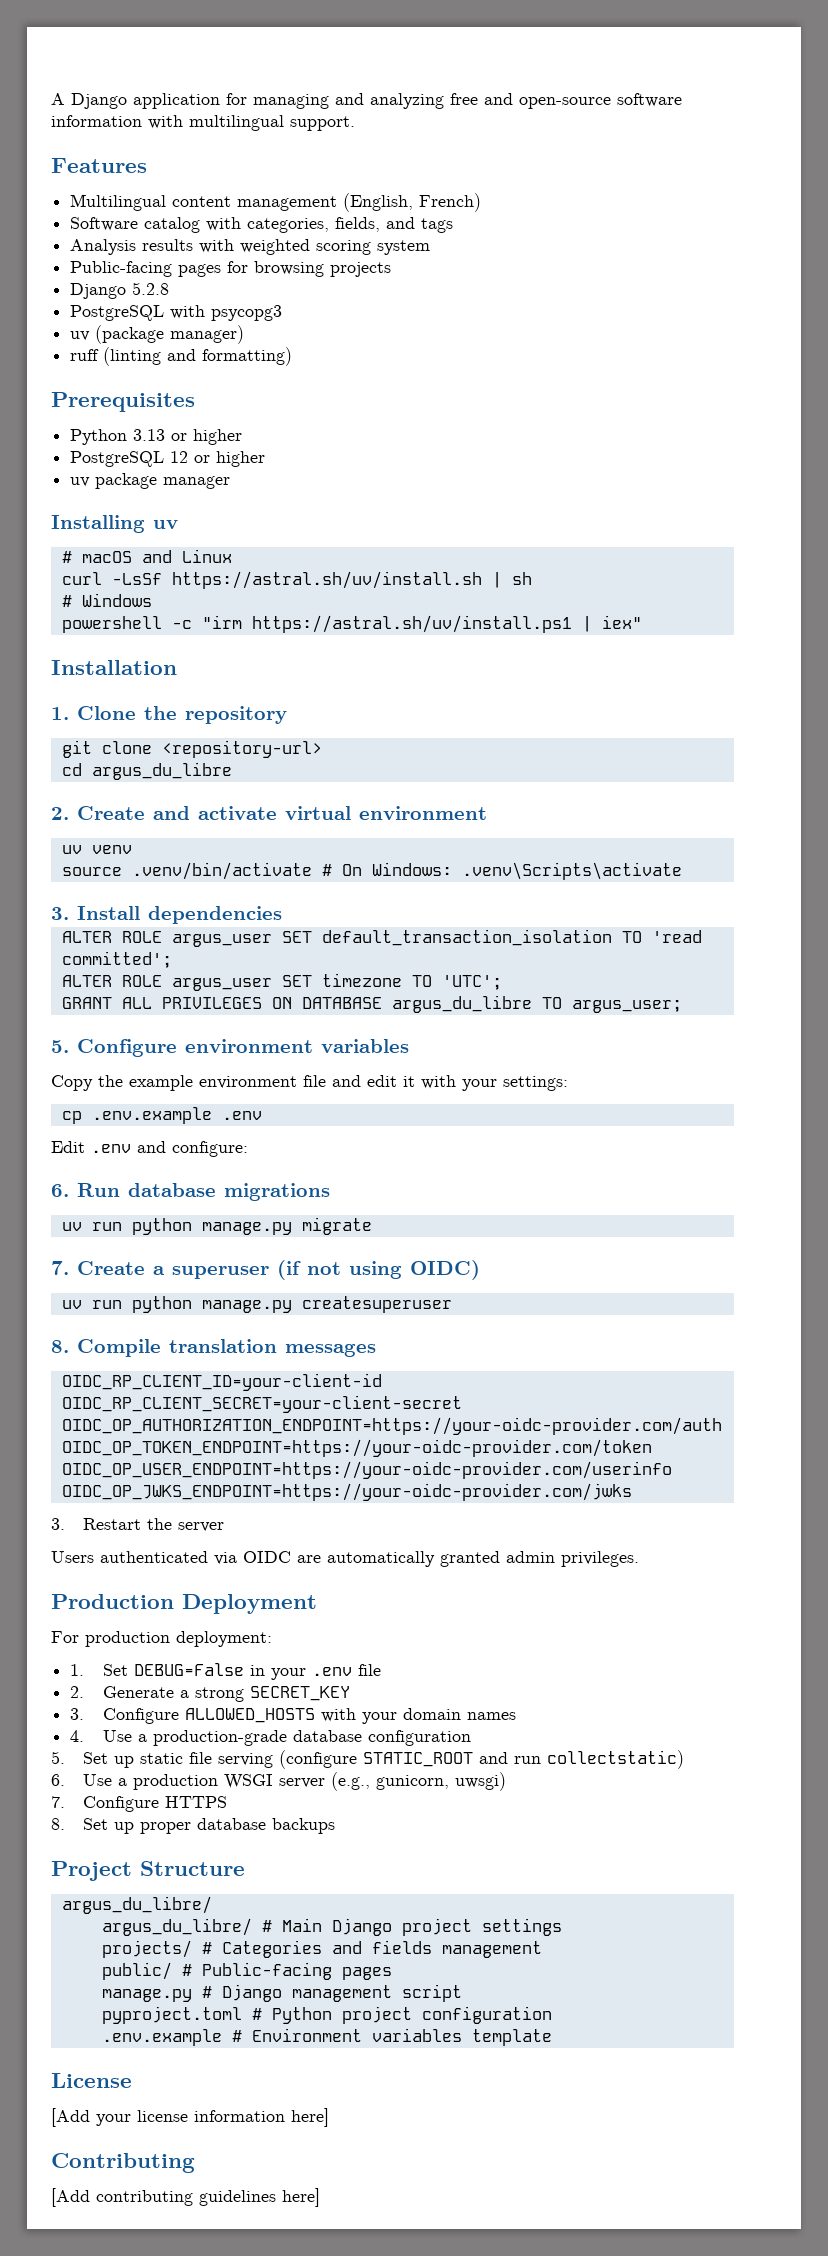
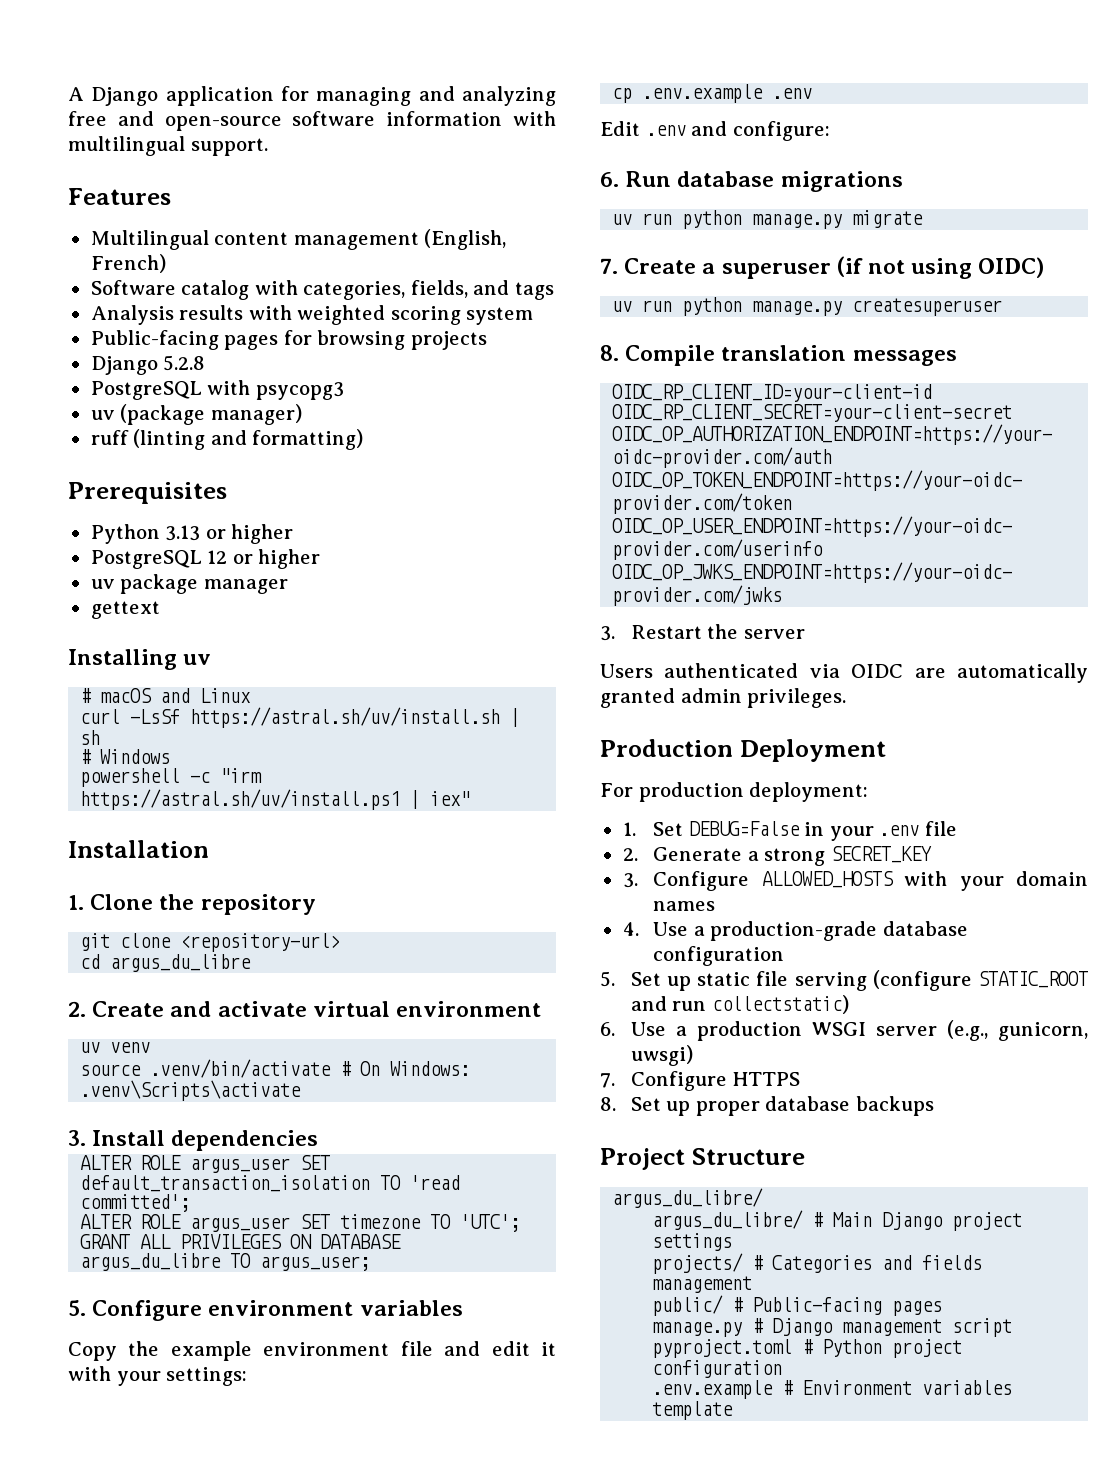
+ gettext
- License
- [Add your license information here]
- Contributing
- [Add contributing guidelines here]

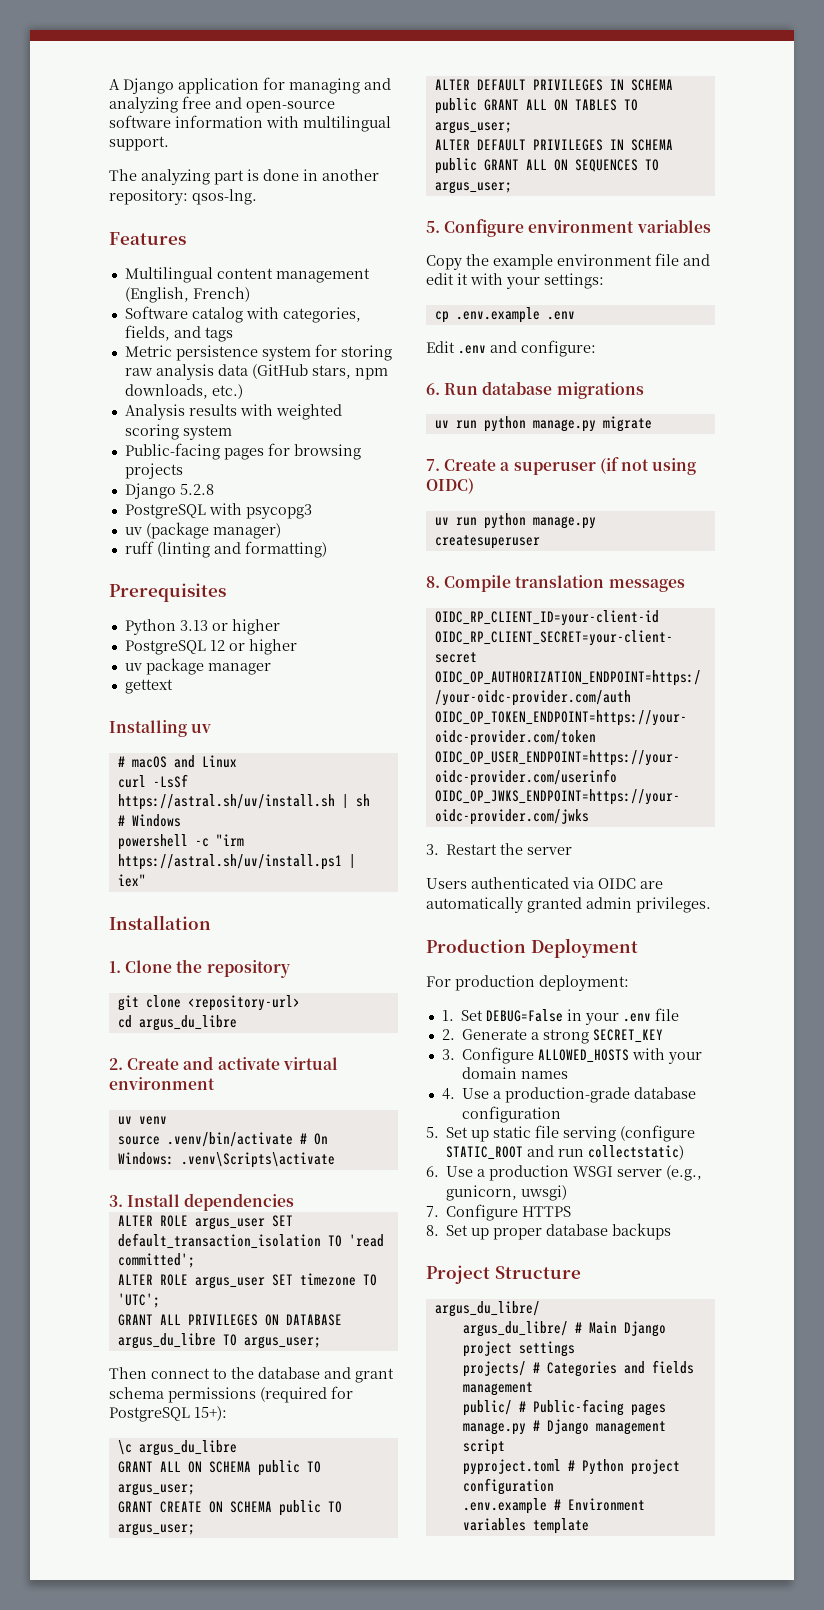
+ The analyzing part is done in another repository: qsos-lng.
+ Metric persistence system for storing raw analysis data (GitHub stars, npm downloads, etc.)
+ Then connect to the database and grant schema permissions (required for PostgreSQL 15+):
+ \c argus_du_libre
+ GRANT ALL ON SCHEMA public TO argus_user;
+ GRANT CREATE ON SCHEMA public TO argus_user;
+ ALTER DEFAULT PRIVILEGES IN SCHEMA public GRANT ALL ON TABLES TO argus_user;
+ ALTER DEFAULT PRIVILEGES IN SCHEMA public GRANT ALL ON SEQUENCES TO argus_user;

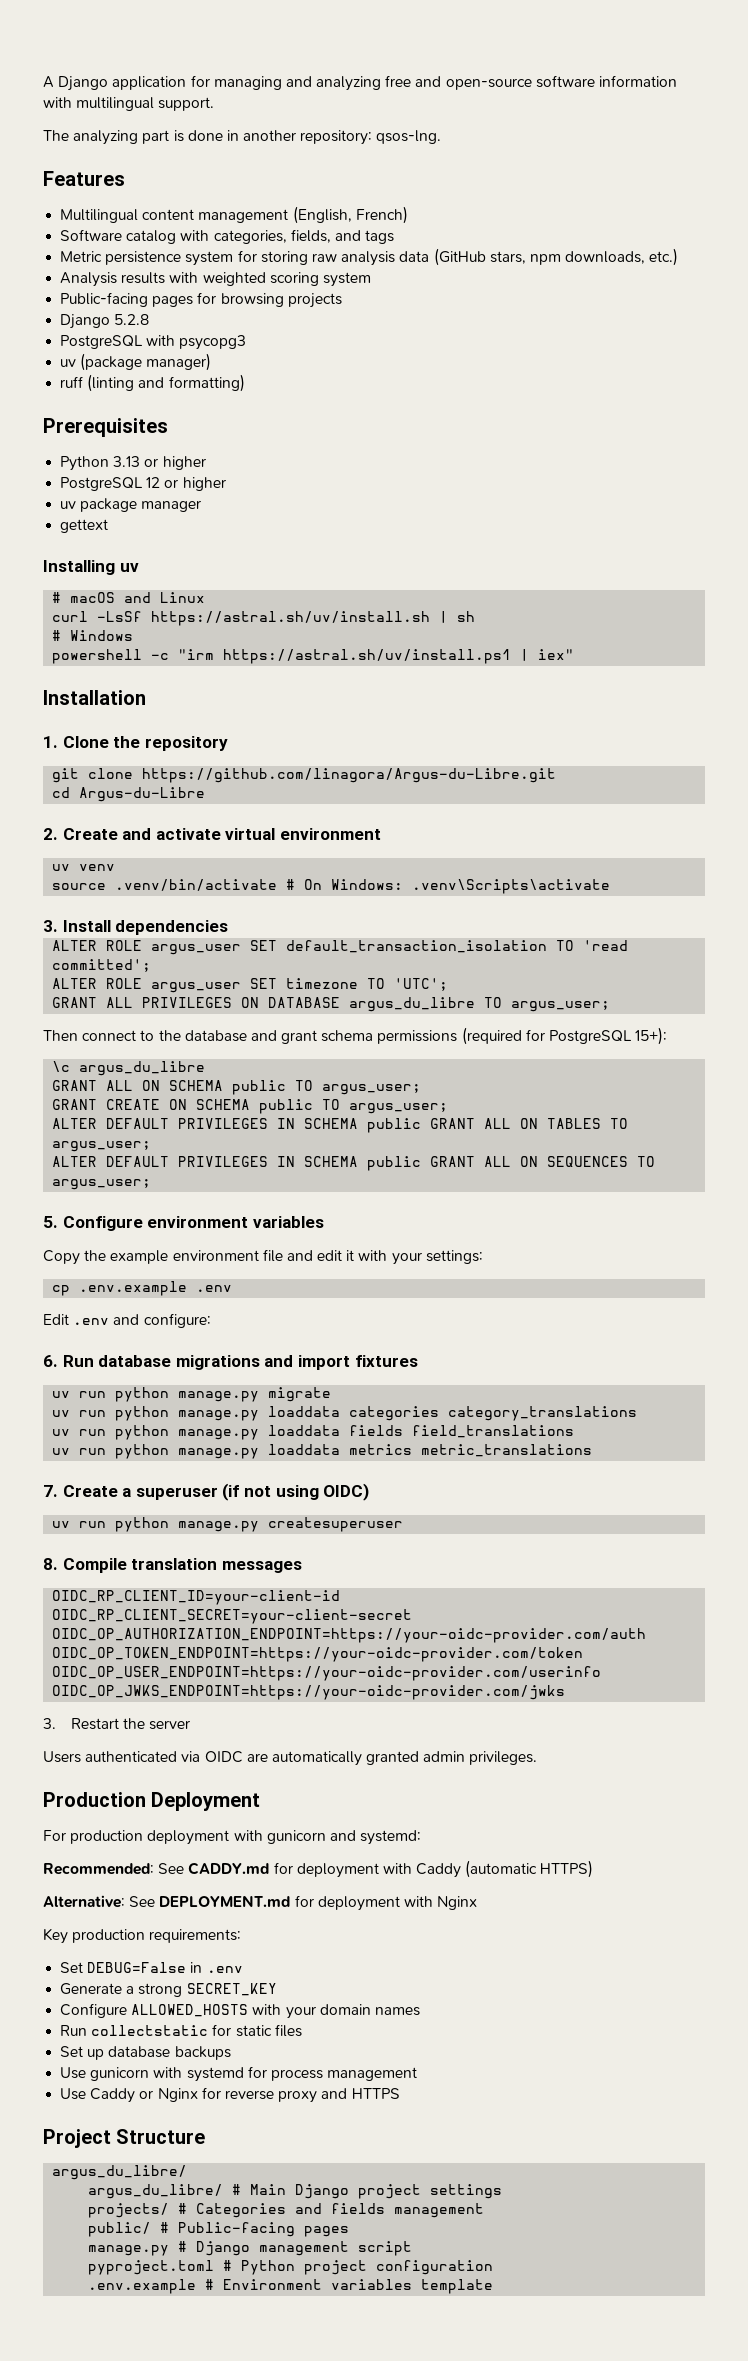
- git clone <repository-url>
+ git clone https://github.com/linagora/Argus-du-Libre.git
- cd argus_du_libre
+ cd Argus-du-Libre
- 6. Run database migrations
+ 6. Run database migrations and import fixtures
+ uv run python manage.py loaddata categories category_translations
+ uv run python manage.py loaddata fields field_translations
+ uv run python manage.py loaddata metrics metric_translations
- For production deployment:
- 1. Set DEBUG=False in your .env file
- 2. Generate a strong SECRET_KEY
+ For production deployment with gunicorn and systemd:
+ Recommended: See CADDY.md for deployment with Caddy (automatic HTTPS)
+ Alternative: See DEPLOYMENT.md for deployment with Nginx
+ Key production requirements:
+ Set DEBUG=False in .env
+ Generate a strong SECRET_KEY
- 3. Configure ALLOWED_HOSTS with your domain names
+ Configure ALLOWED_HOSTS with your domain names
- 4. Use a production-grade database configuration
- 5. Set up static file serving (configure STATIC_ROOT and run collectstatic)
- 6. Use a production WSGI server (e.g., gunicorn, uwsgi)
- 7. Configure HTTPS
- 8. Set up proper database backups
+ Run collectstatic for static files
+ Set up database backups
+ Use gunicorn with systemd for process management
+ Use Caddy or Nginx for reverse proxy and HTTPS

